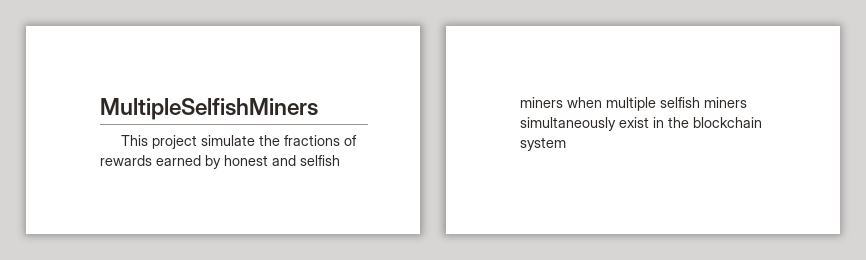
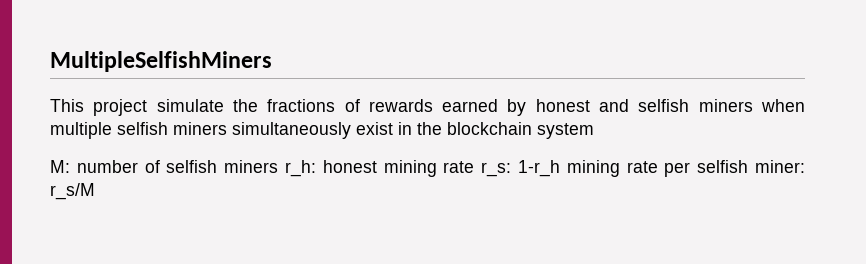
+ M: number of selfish miners r_h: honest mining rate r_s: 1-r_h mining rate per selfish miner: r_s/M

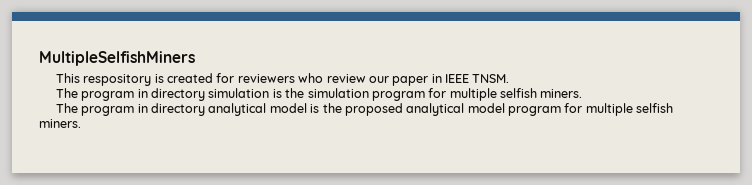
- This project simulate the fractions of rewards earned by honest and selfish miners when multiple selfish miners simultaneously exist in the blockchain system
- M: number of selfish miners r_h: honest mining rate r_s: 1-r_h mining rate per selfish miner: r_s/M
+ This respository is created for reviewers who review our paper in IEEE TNSM.
+ The program in directory simulation is the simulation program for multiple selfish miners.
+ The program in directory analytical model is the proposed analytical model program for multiple selfish miners.

